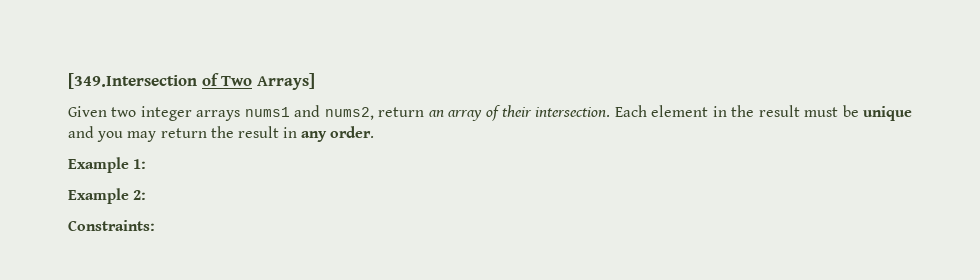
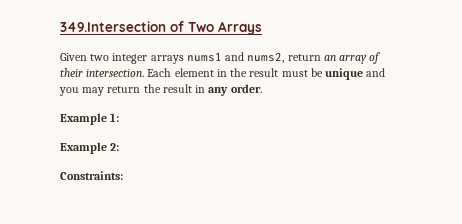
- [349.Intersection of Two Arrays]
+ 349.Intersection of Two Arrays

